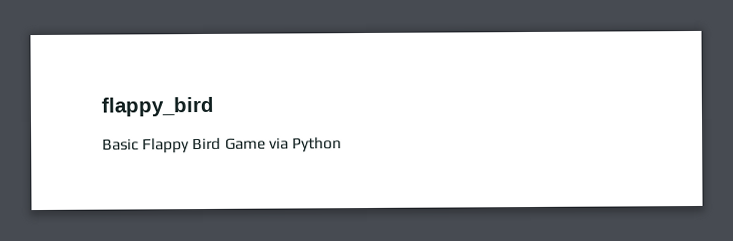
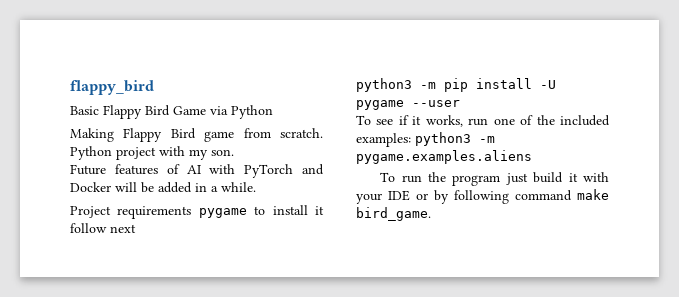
+ Making Flappy Bird game from scratch. Python project with my son.
+ Future features of AI with PyTorch and Docker will be added in a while.
+ Project requirements pygame to install it follow next
+ python3 -m pip install -U pygame --user
+ To see if it works, run one of the included examples: python3 -m pygame.examples.aliens
+ To run the program just build it with your IDE or by following command make bird_game.

